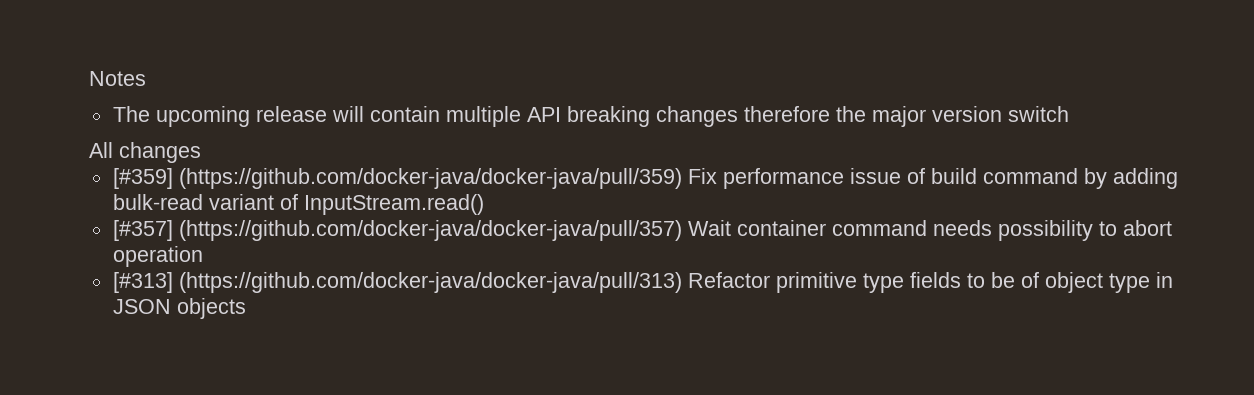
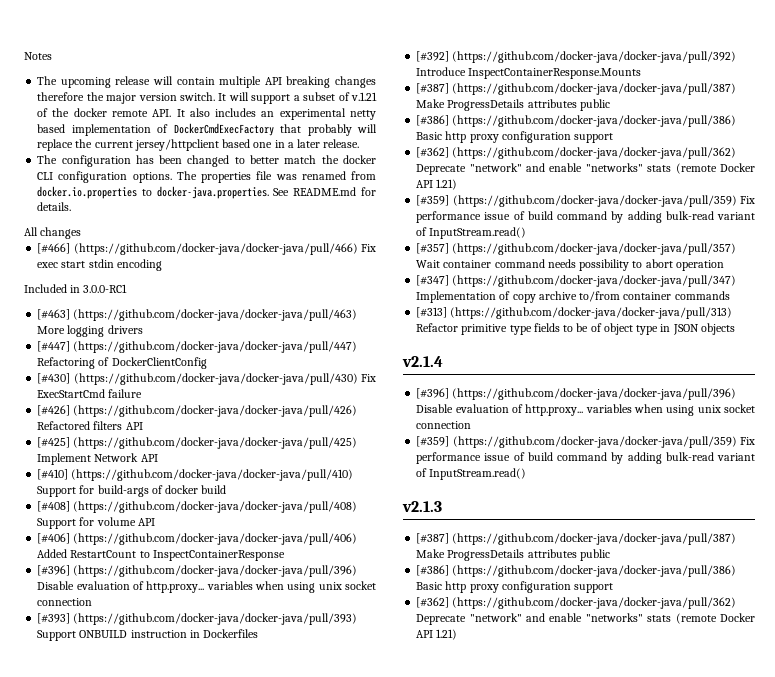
- The upcoming release will contain multiple API breaking changes therefore the major version switch
+ The upcoming release will contain multiple API breaking changes therefore the major version switch. It will support a subset of v.1.21 of the docker remote API. It also includes an experimental netty based implementation of DockerCmdExecFactory that probably will replace the current jersey/httpclient based one in a later release.
+ The configuration has been changed to better match the docker CLI configuration options. The properties file was renamed from docker.io.properties to docker-java.properties. See README.md for details.
  All changes
+ [#466] (https://github.com/docker-java/docker-java/pull/466) Fix exec start stdin encoding
+ Included in 3.0.0-RC1
+ [#463] (https://github.com/docker-java/docker-java/pull/463) More logging drivers
+ [#447] (https://github.com/docker-java/docker-java/pull/447) Refactoring of DockerClientConfig
+ [#430] (https://github.com/docker-java/docker-java/pull/430) Fix ExecStartCmd failure
+ [#426] (https://github.com/docker-java/docker-java/pull/426) Refactored filters API
+ [#425] (https://github.com/docker-java/docker-java/pull/425) Implement Network API
+ [#410] (https://github.com/docker-java/docker-java/pull/410) Support for build-args of docker build
+ [#408] (https://github.com/docker-java/docker-java/pull/408) Support for volume API
+ [#406] (https://github.com/docker-java/docker-java/pull/406) Added RestartCount to InspectContainerResponse
+ [#396] (https://github.com/docker-java/docker-java/pull/396) Disable evaluation of http.proxy... variables when using unix socket connection
+ [#393] (https://github.com/docker-java/docker-java/pull/393) Support ONBUILD instruction in Dockerfiles
+ [#392] (https://github.com/docker-java/docker-java/pull/392) Introduce InspectContainerResponse.Mounts
+ [#387] (https://github.com/docker-java/docker-java/pull/387) Make ProgressDetails attributes public
+ [#386] (https://github.com/docker-java/docker-java/pull/386) Basic http proxy configuration support
+ [#362] (https://github.com/docker-java/docker-java/pull/362) Deprecate "network" and enable "networks" stats (remote Docker API 1.21)
+ [#347] (https://github.com/docker-java/docker-java/pull/347) Implementation of copy archive to/from container commands
+ v2.1.4
+ [#396] (https://github.com/docker-java/docker-java/pull/396) Disable evaluation of http.proxy... variables when using unix socket connection
+ [#359] (https://github.com/docker-java/docker-java/pull/359) Fix performance issue of build command by adding bulk-read variant of InputStream.read()
+ v2.1.3
+ [#387] (https://github.com/docker-java/docker-java/pull/387) Make ProgressDetails attributes public
+ [#386] (https://github.com/docker-java/docker-java/pull/386) Basic http proxy configuration support
+ [#362] (https://github.com/docker-java/docker-java/pull/362) Deprecate "network" and enable "networks" stats (remote Docker API 1.21)

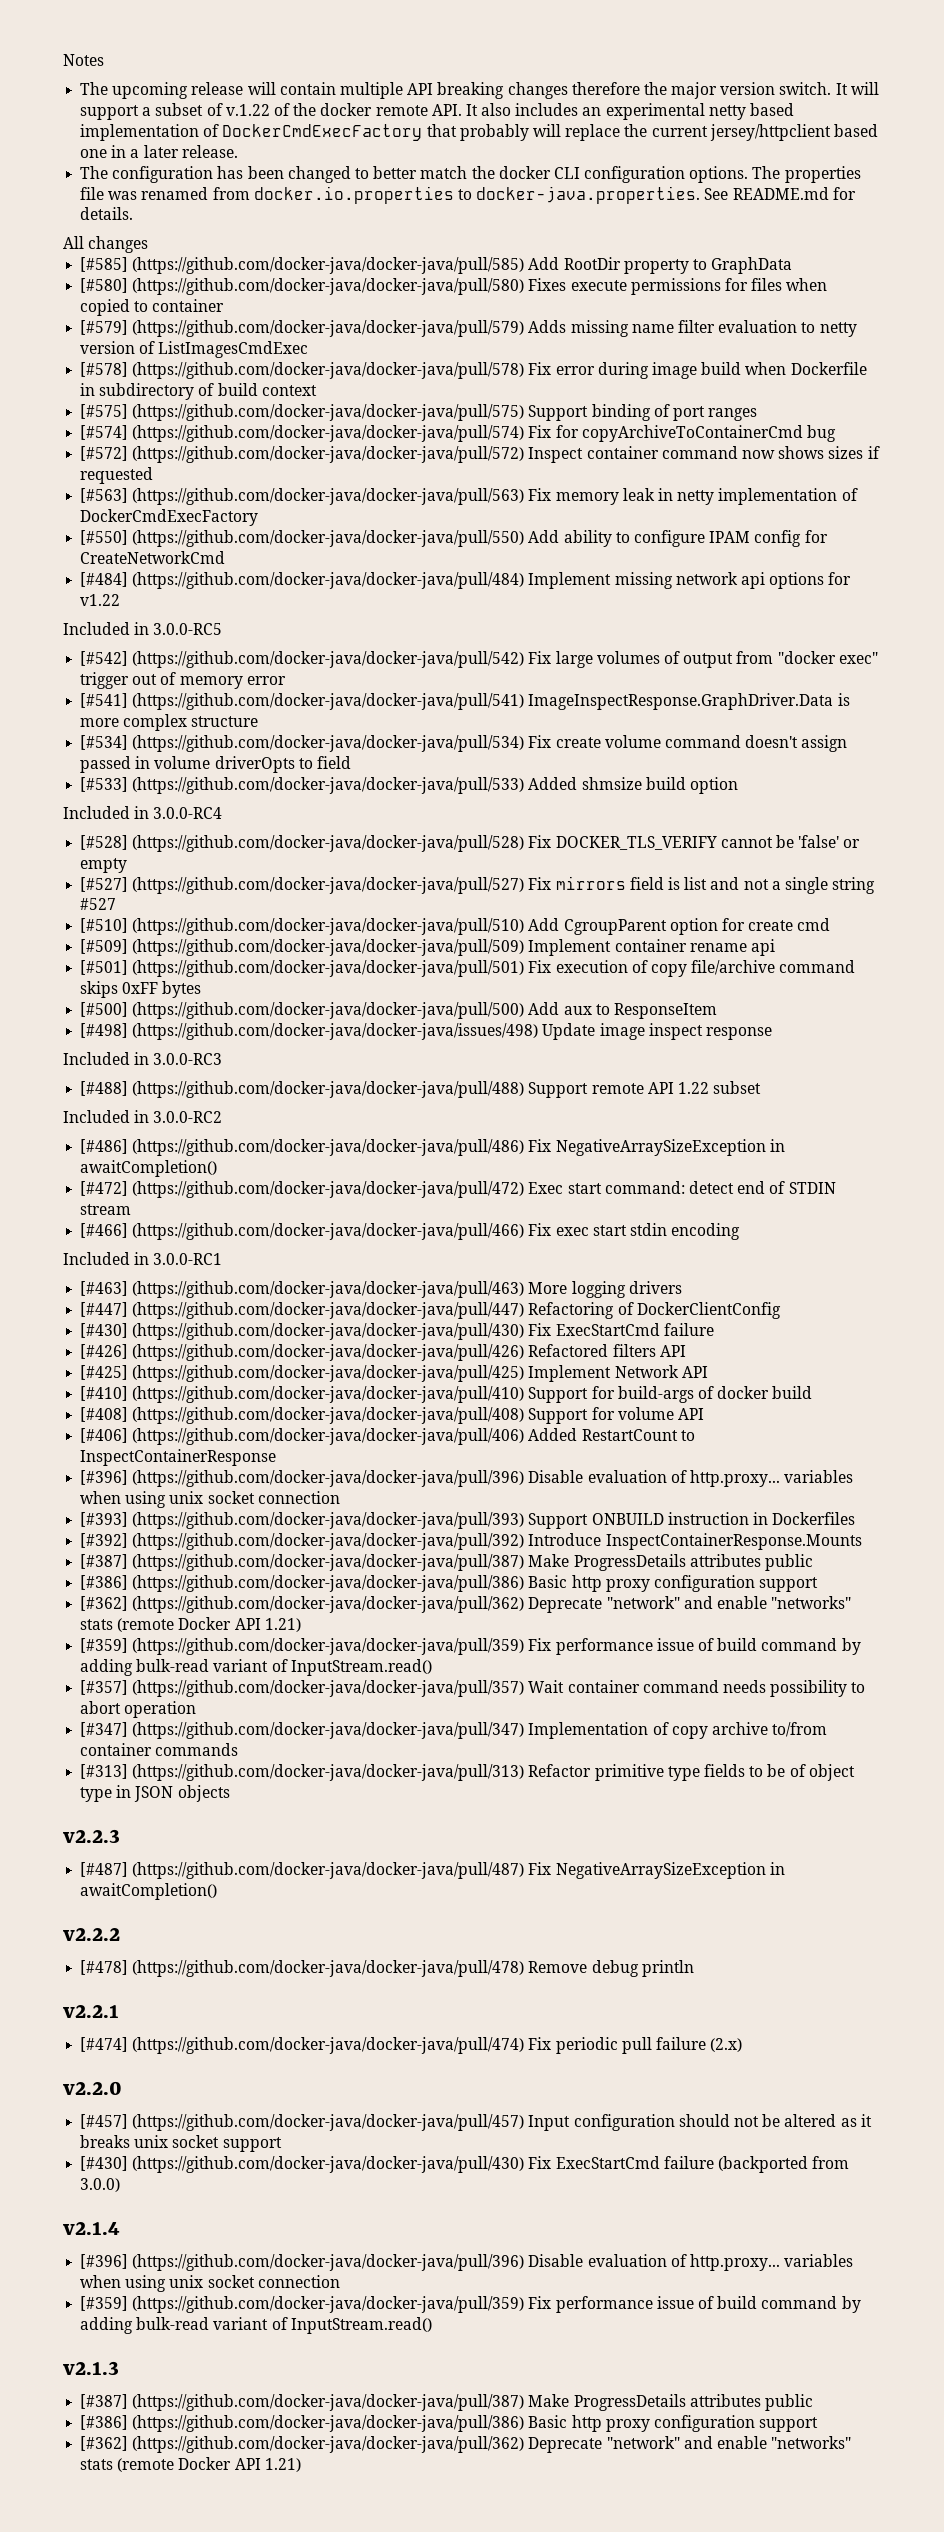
- It will support a subset of v.1.21 of the docker remote API. It also includes an experimental netty based implementation of DockerCmdExecFactory that probably will replace the current jersey/httpclient based one in a later release.
+ It will support a subset of v.1.22 of the docker remote API. It also includes an experimental netty based implementation of DockerCmdExecFactory that probably will replace the current jersey/httpclient based one in a later release.
+ [#585] (https://github.com/docker-java/docker-java/pull/585) Add RootDir property to GraphData
+ [#580] (https://github.com/docker-java/docker-java/pull/580) Fixes execute permissions for files when copied to container
+ [#579] (https://github.com/docker-java/docker-java/pull/579) Adds missing name filter evaluation to netty version of ListImagesCmdExec
+ [#578] (https://github.com/docker-java/docker-java/pull/578) Fix error during image build when Dockerfile in subdirectory of build context
+ [#575] (https://github.com/docker-java/docker-java/pull/575) Support binding of port ranges
+ [#574] (https://github.com/docker-java/docker-java/pull/574) Fix for copyArchiveToContainerCmd bug
+ [#572] (https://github.com/docker-java/docker-java/pull/572) Inspect container command now shows sizes if requested
+ [#563] (https://github.com/docker-java/docker-java/pull/563) Fix memory leak in netty implementation of DockerCmdExecFactory
+ [#550] (https://github.com/docker-java/docker-java/pull/550) Add ability to configure IPAM config for CreateNetworkCmd
+ [#484] (https://github.com/docker-java/docker-java/pull/484) Implement missing network api options for v1.22
+ Included in 3.0.0-RC5
+ [#542] (https://github.com/docker-java/docker-java/pull/542) Fix large volumes of output from "docker exec" trigger out of memory error
+ [#541] (https://github.com/docker-java/docker-java/pull/541) ImageInspectResponse.GraphDriver.Data is more complex structure
+ [#534] (https://github.com/docker-java/docker-java/pull/534) Fix create volume command doesn't assign passed in volume driverOpts to field
+ [#533] (https://github.com/docker-java/docker-java/pull/533) Added shmsize build option
+ Included in 3.0.0-RC4
+ [#528] (https://github.com/docker-java/docker-java/pull/528) Fix DOCKER_TLS_VERIFY cannot be 'false' or empty
+ [#527] (https://github.com/docker-java/docker-java/pull/527) Fix mirrors field is list and not a single string #527
+ [#510] (https://github.com/docker-java/docker-java/pull/510) Add CgroupParent option for create cmd
+ [#509] (https://github.com/docker-java/docker-java/pull/509) Implement container rename api
+ [#501] (https://github.com/docker-java/docker-java/pull/501) Fix execution of copy file/archive command skips 0xFF bytes
+ [#500] (https://github.com/docker-java/docker-java/pull/500) Add aux to ResponseItem
+ [#498] (https://github.com/docker-java/docker-java/issues/498) Update image inspect response
+ Included in 3.0.0-RC3
+ [#488] (https://github.com/docker-java/docker-java/pull/488) Support remote API 1.22 subset
+ Included in 3.0.0-RC2
+ [#486] (https://github.com/docker-java/docker-java/pull/486) Fix NegativeArraySizeException in awaitCompletion()
+ [#472] (https://github.com/docker-java/docker-java/pull/472) Exec start command: detect end of STDIN stream
+ v2.2.3
+ [#487] (https://github.com/docker-java/docker-java/pull/487) Fix NegativeArraySizeException in awaitCompletion()
+ v2.2.2
+ [#478] (https://github.com/docker-java/docker-java/pull/478) Remove debug println
+ v2.2.1
+ [#474] (https://github.com/docker-java/docker-java/pull/474) Fix periodic pull failure (2.x)
+ v2.2.0
+ [#457] (https://github.com/docker-java/docker-java/pull/457) Input configuration should not be altered as it breaks unix socket support
+ [#430] (https://github.com/docker-java/docker-java/pull/430) Fix ExecStartCmd failure (backported from 3.0.0)

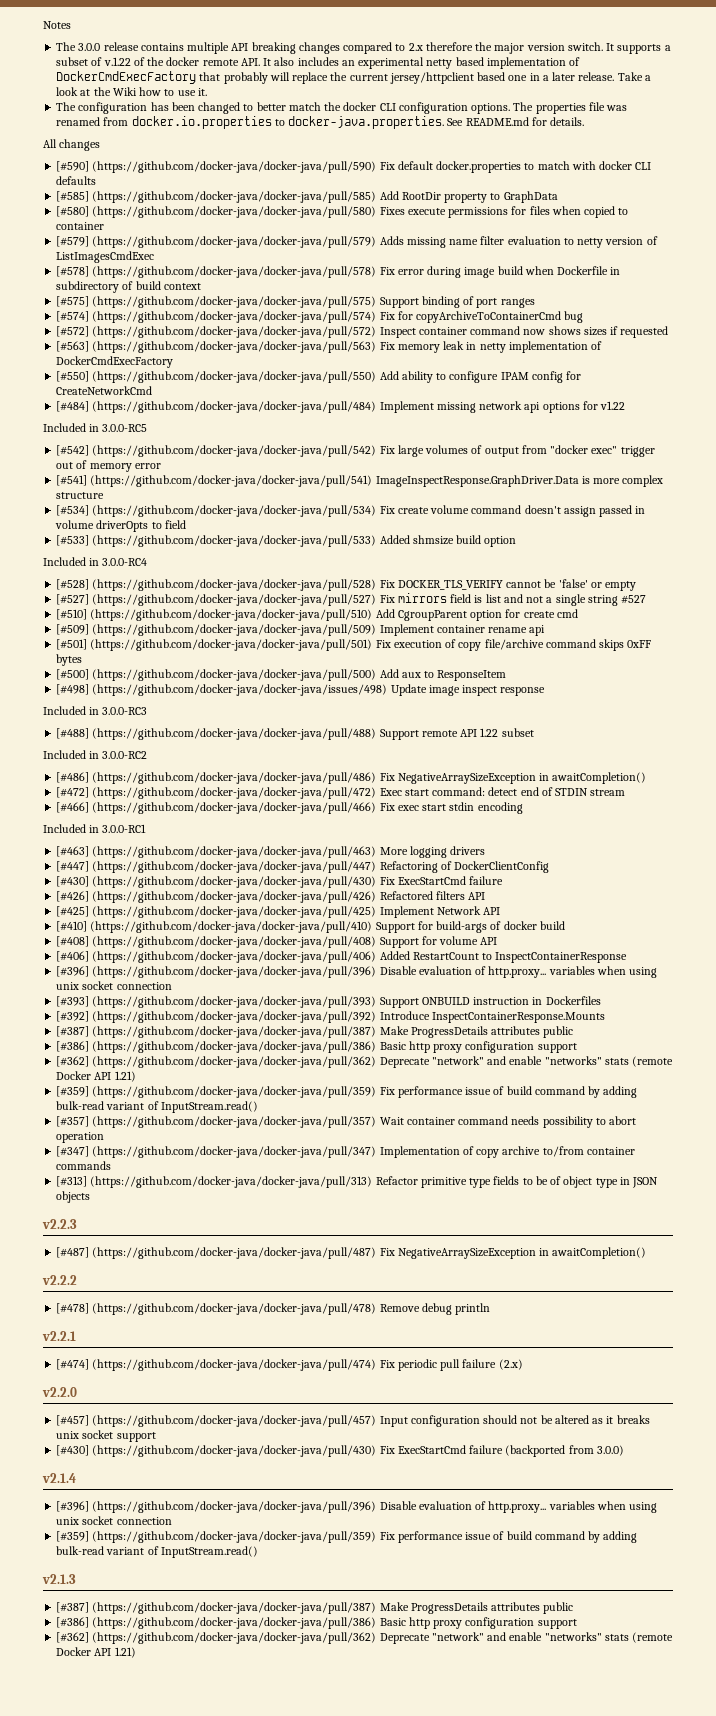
- The upcoming release will contain multiple API breaking changes therefore the major version switch.
+ The 3.0.0 release contains multiple API breaking changes compared to 2.x therefore the major version switch.
- It will support a subset of v.1.22 of the docker remote API. It also includes an experimental netty based implementation of DockerCmdExecFactory that probably will replace the current jersey/httpclient based one in a later release.
+ It supports a subset of v.1.22 of the docker remote API. It also includes an experimental netty based implementation of DockerCmdExecFactory that probably will replace the current jersey/httpclient based one in a later release. Take a look at the Wiki how to use it.
+ [#590] (https://github.com/docker-java/docker-java/pull/590) Fix default docker.properties to match with docker CLI defaults

